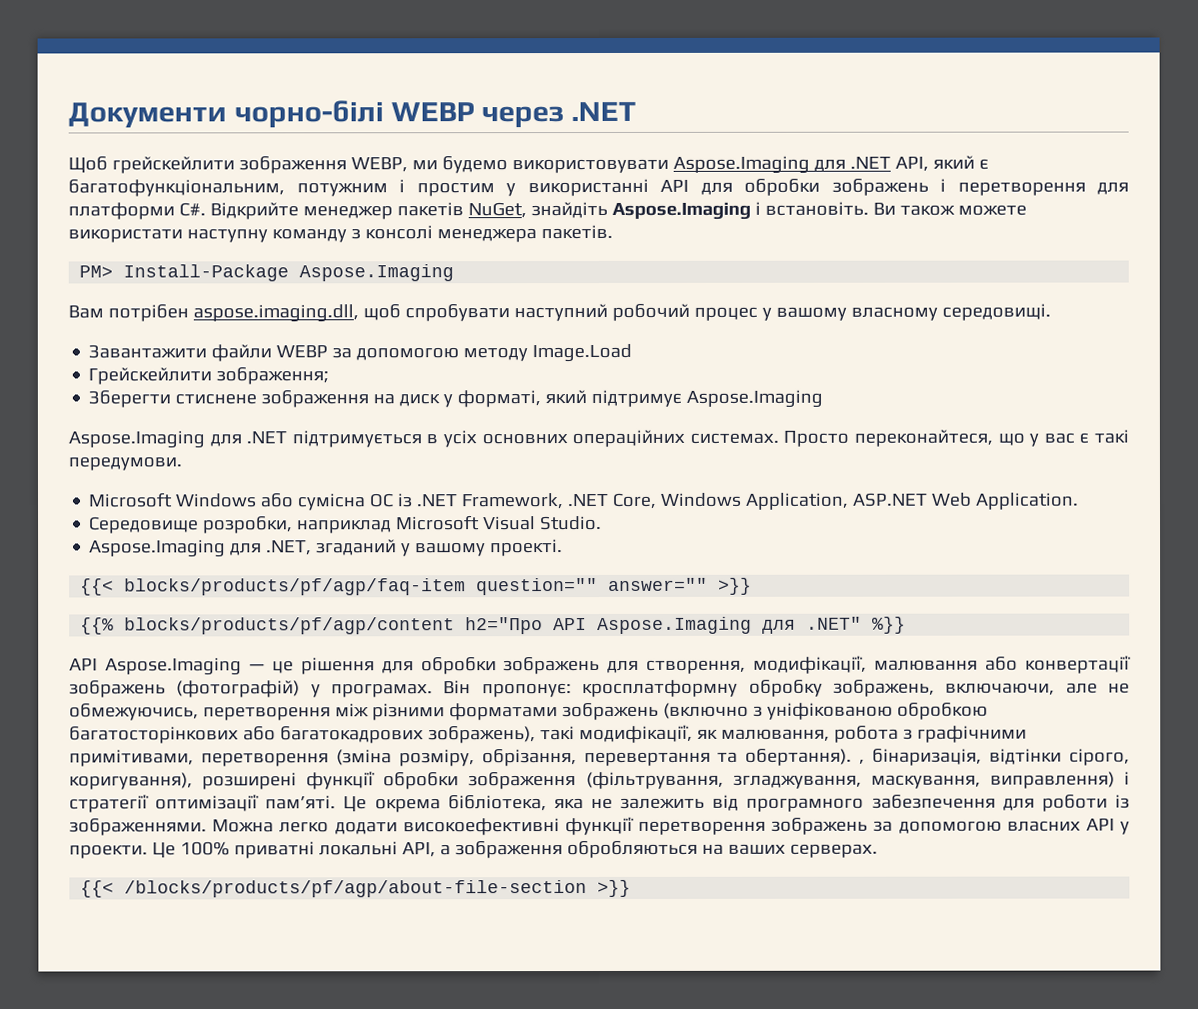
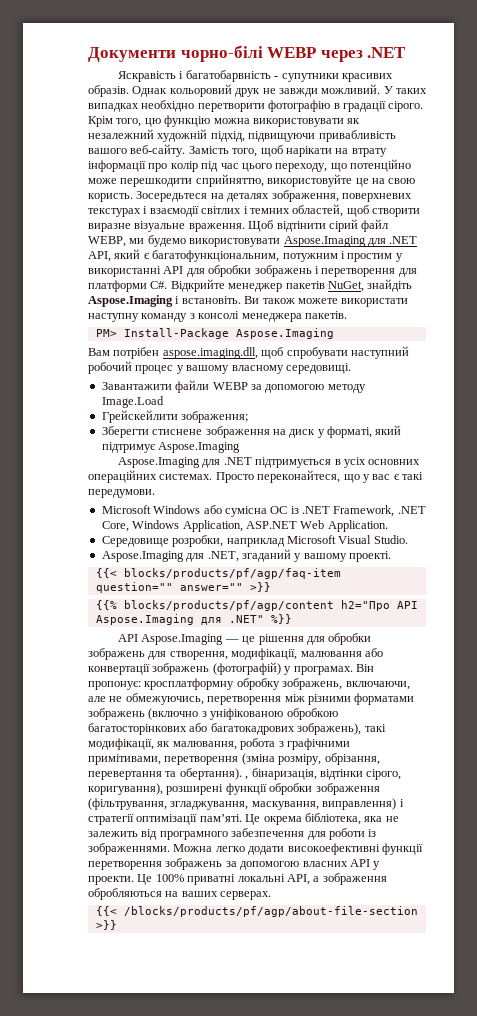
- Щоб грейскейлити зображення WEBP, ми будемо використовувати Aspose.Imaging для .NET API, який є багатофункціональним, потужним і простим у використанні API для обробки зображень і перетворення для платформи C#. Відкрийте менеджер пакетів NuGet, знайдіть Aspose.Imaging і встановіть.
+ Яскравість і багатобарвність - супутники красивих образів. Однак кольоровий друк не завжди можливий. У таких випадках необхідно перетворити фотографію в градації сірого. Крім того, цю функцію можна використовувати як незалежний художній підхід, підвищуючи привабливість вашого веб-сайту. Замість того, щоб нарікати на втрату інформації про колір під час цього переходу, що потенційно може перешкодити сприйняттю, використовуйте це на свою користь. Зосередьтеся на деталях зображення, поверхневих текстурах і взаємодії світлих і темних областей, щоб створити виразне візуальне враження. Щоб відтінити сірий файл WEBP, ми будемо використовувати Aspose.Imaging для .NET API, який є багатофункціональним, потужним і простим у використанні API для обробки зображень і перетворення для платформи C#. Відкрийте менеджер пакетів NuGet, знайдіть Aspose.Imaging і встановіть.

